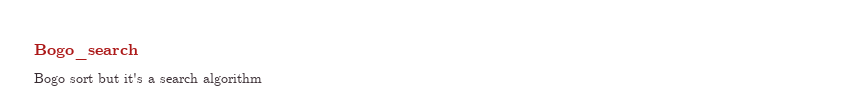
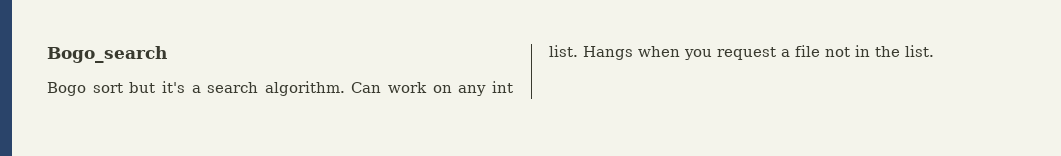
- Bogo sort but it's a search algorithm
+ Bogo sort but it's a search algorithm. Can work on any int list. Hangs when you request a file not in the list.

